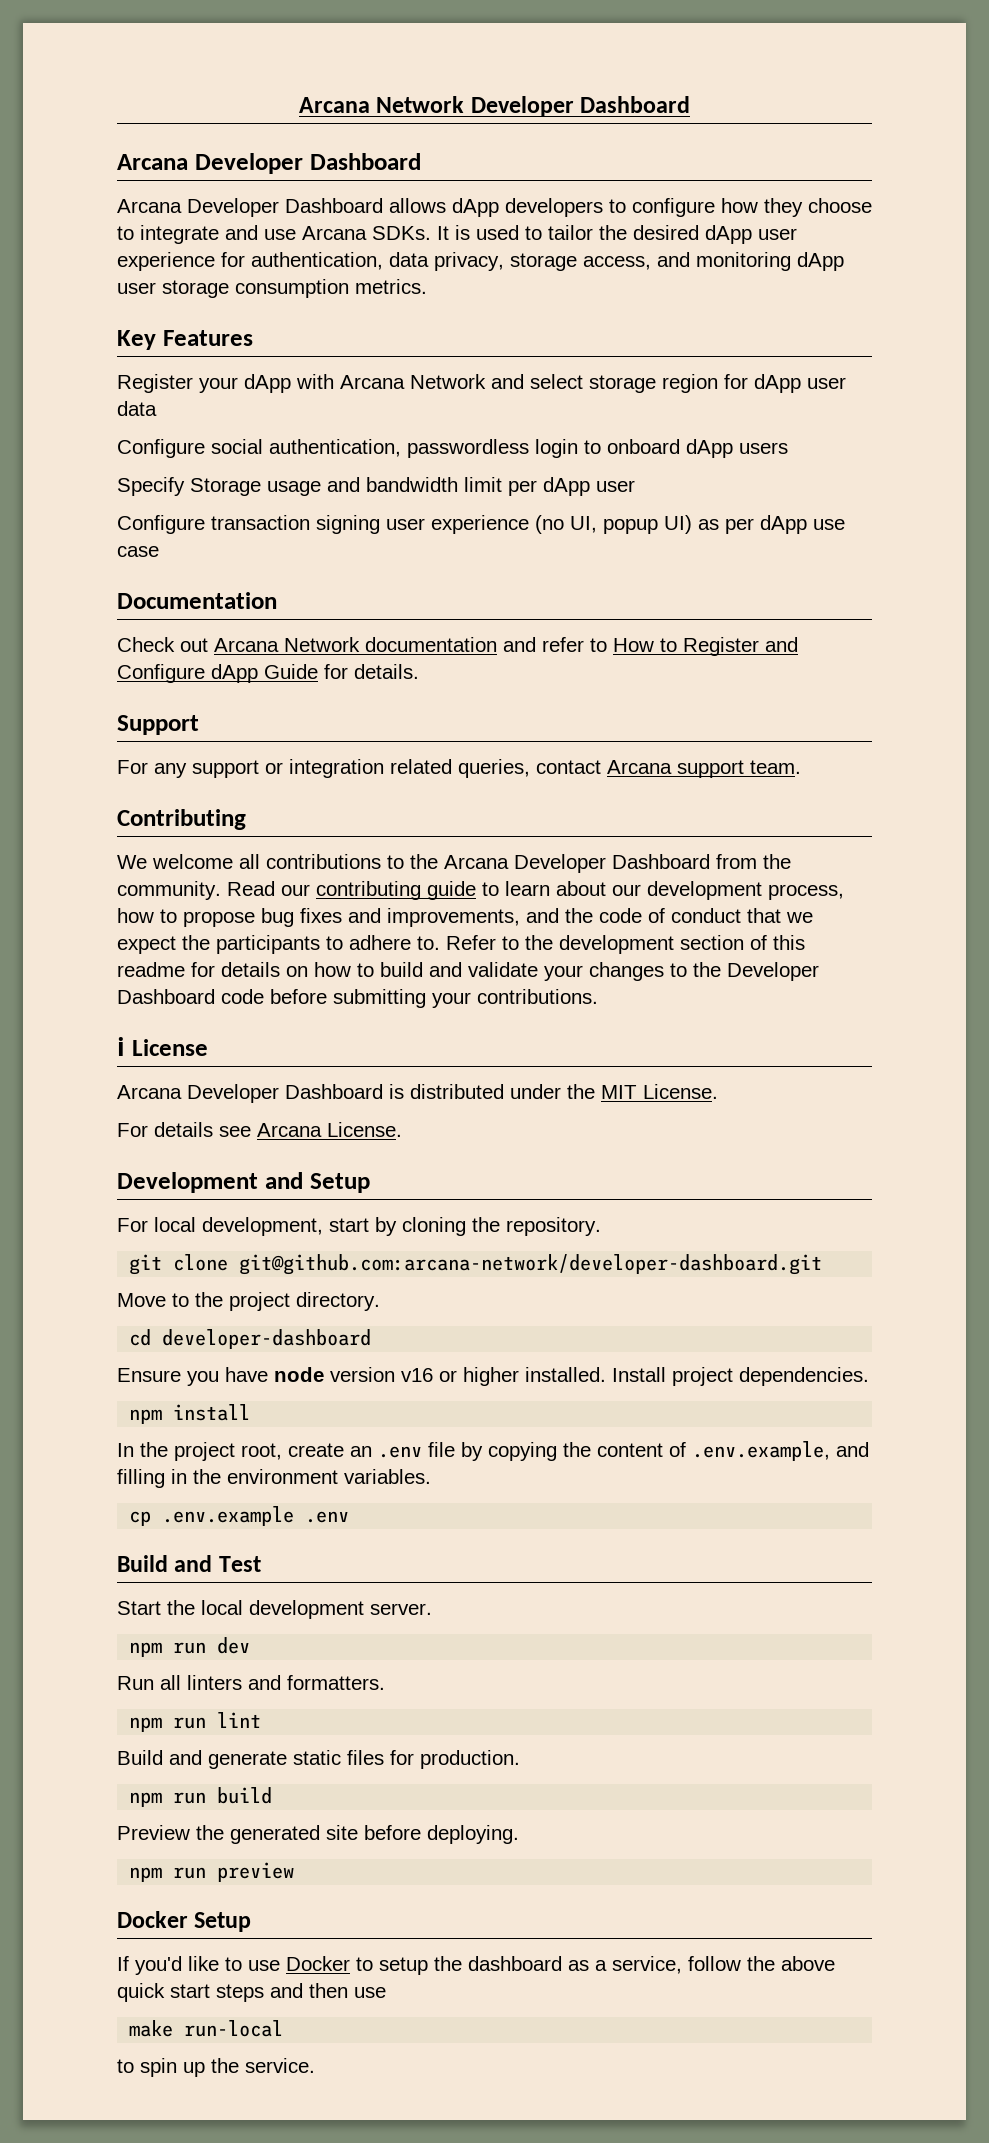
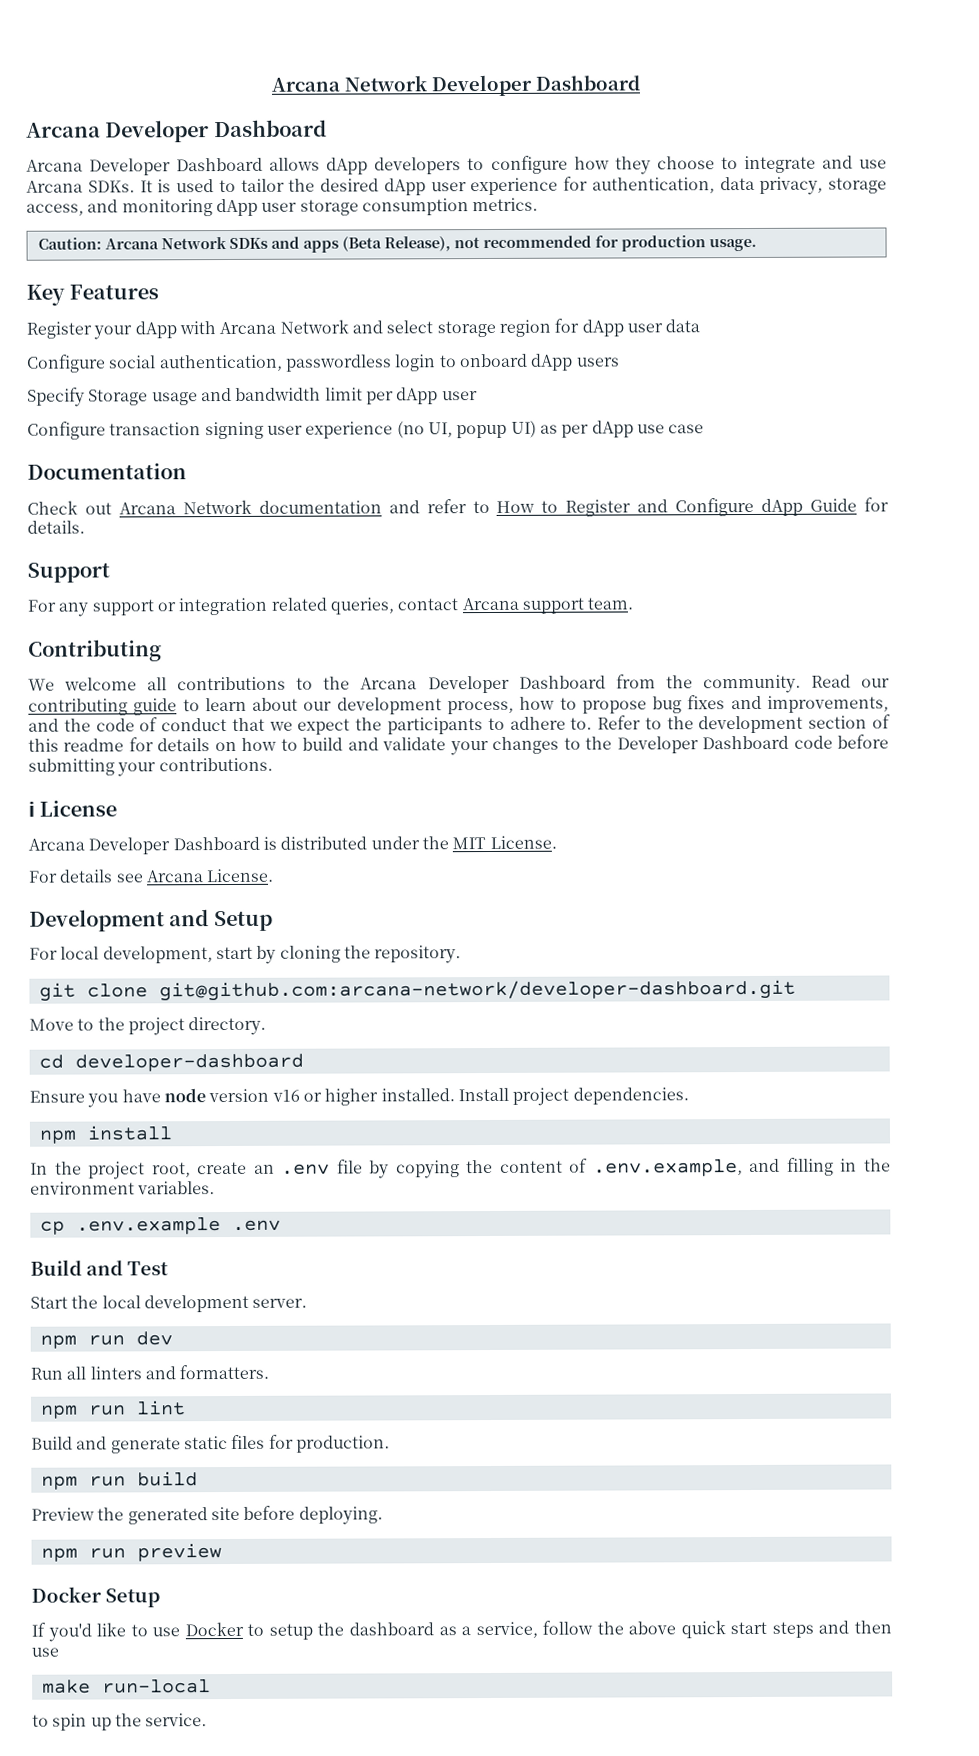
+ Caution: Arcana Network SDKs and apps (Beta Release), not recommended for production usage.

